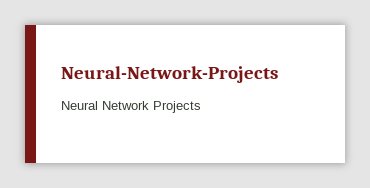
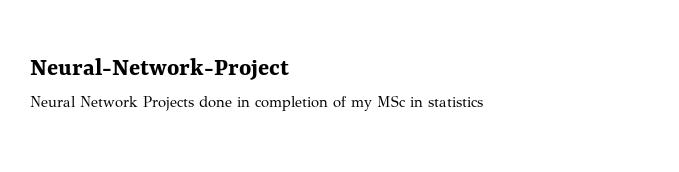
- Neural-Network-Projects
+ Neural-Network-Project
- Neural Network Projects
+ Neural Network Projects done in completion of my MSc in statistics

